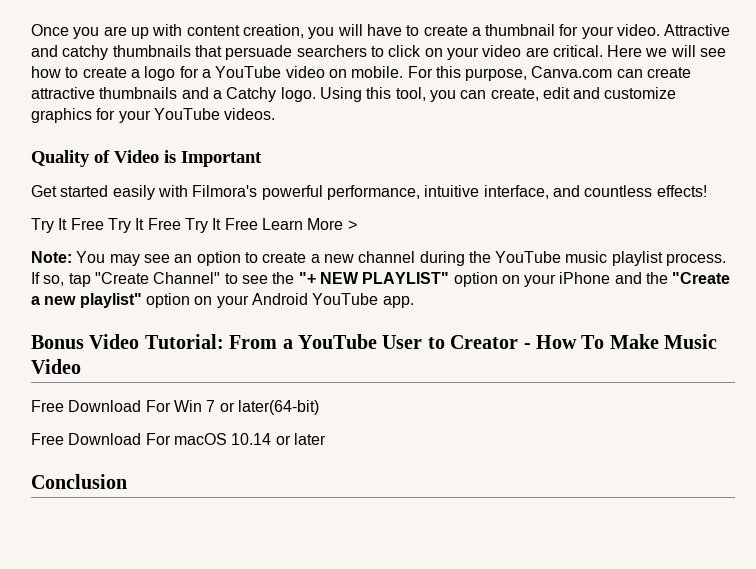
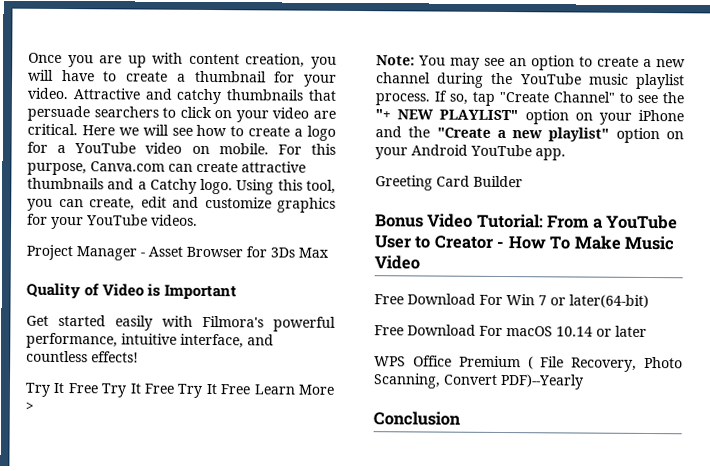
+ Project Manager - Asset Browser for 3Ds Max
+ Greeting Card Builder
+ WPS Office Premium ( File Recovery, Photo Scanning, Convert PDF)--Yearly

